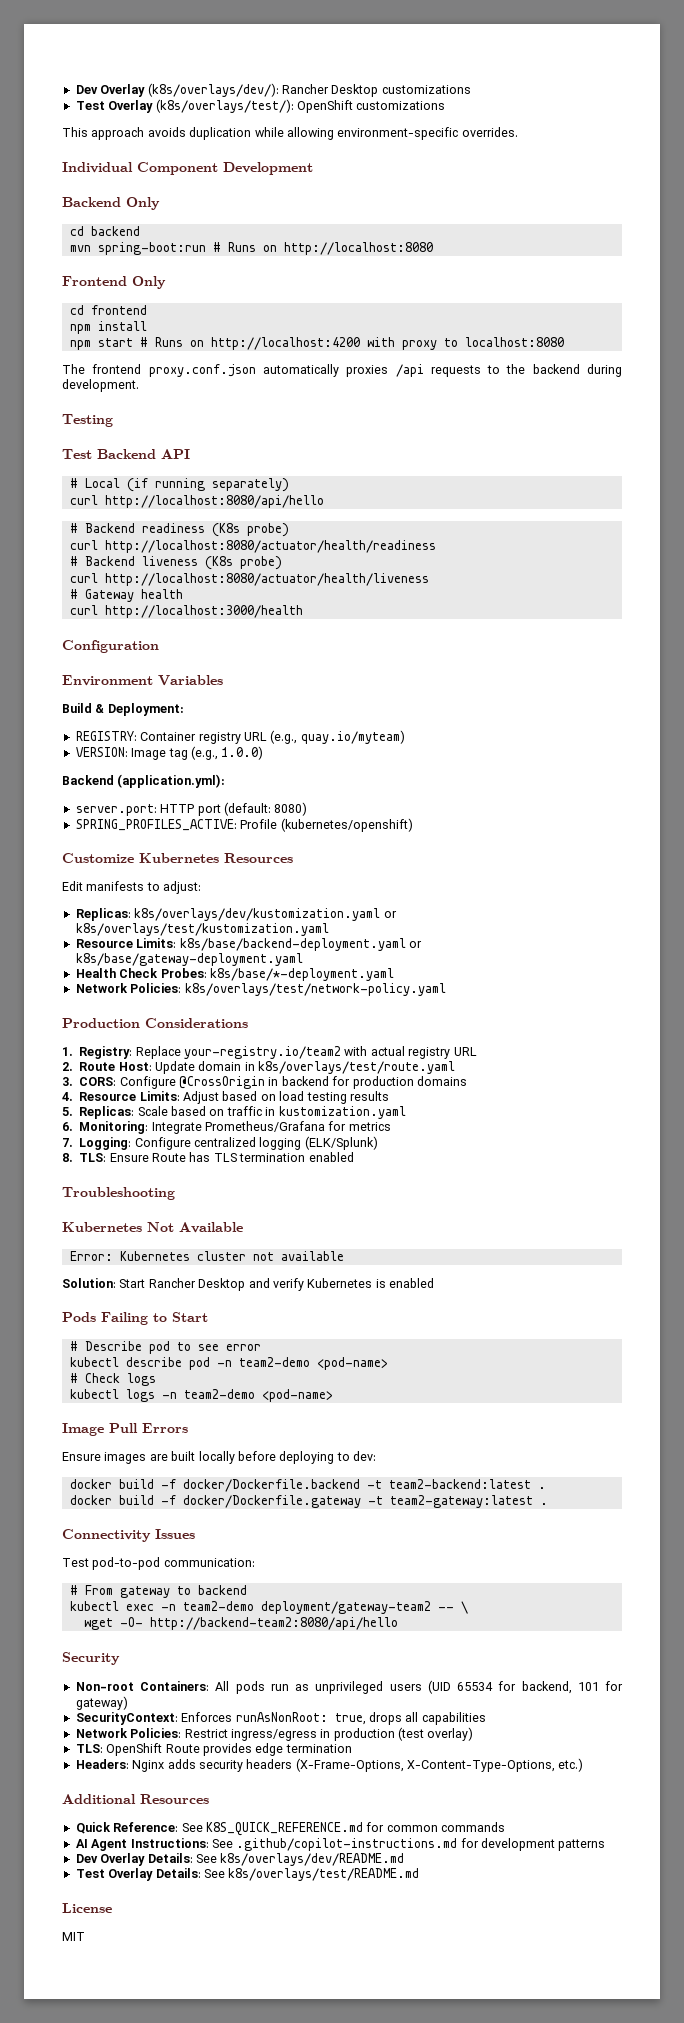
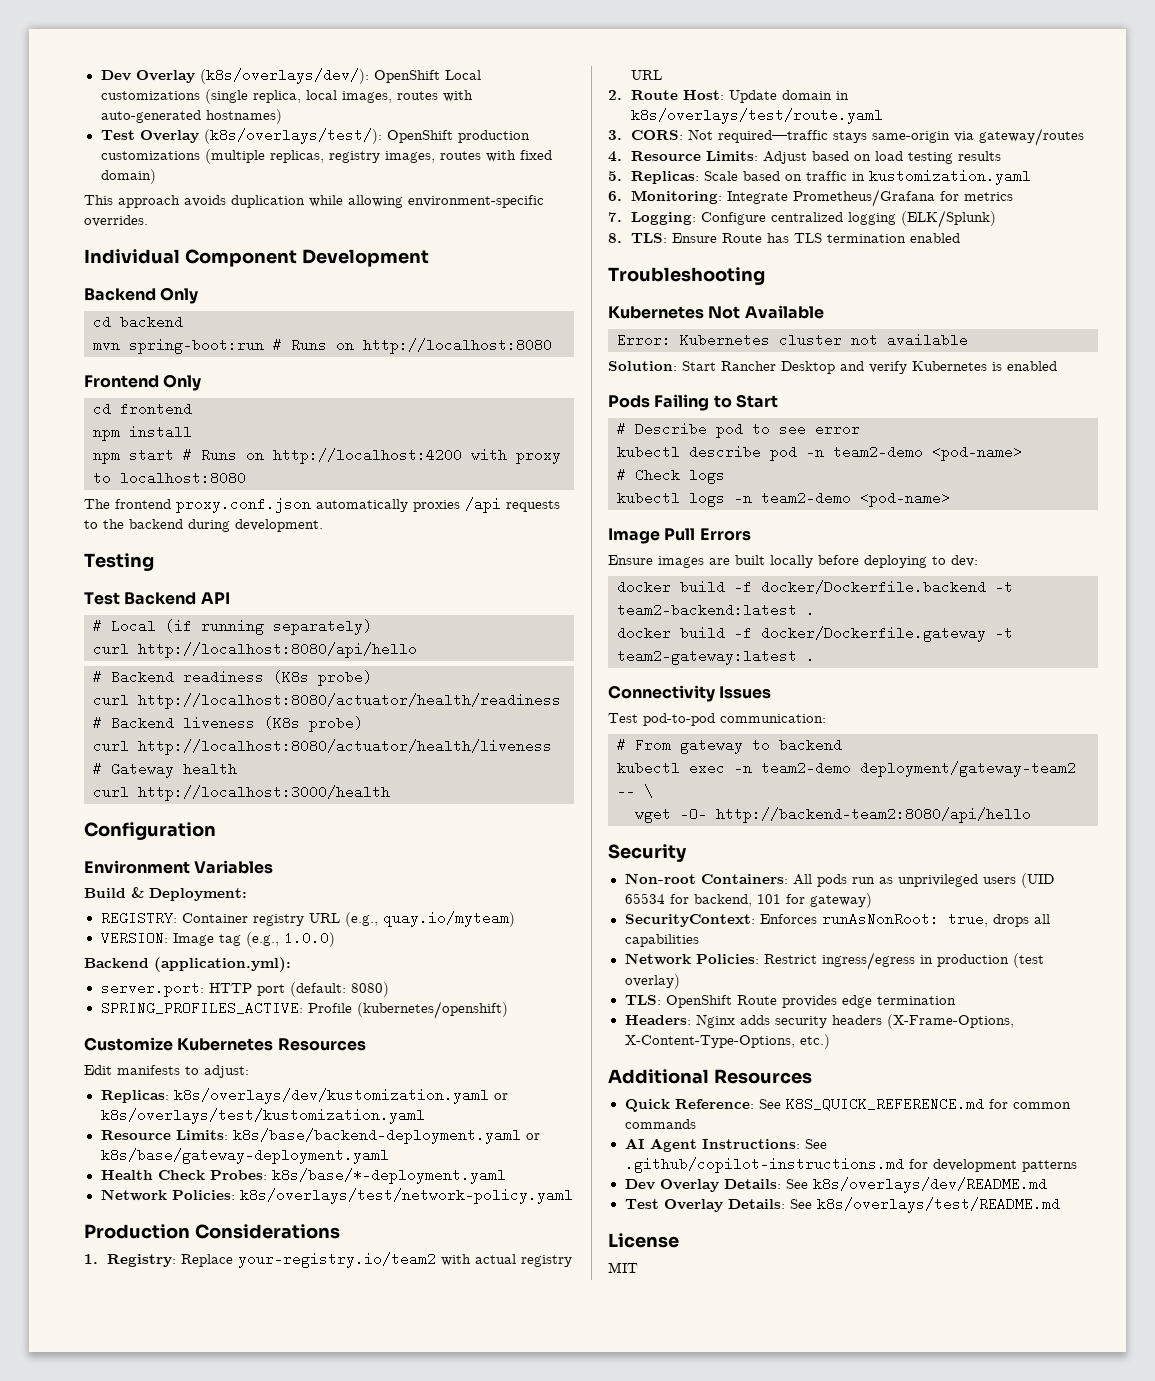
- Dev Overlay (k8s/overlays/dev/): Rancher Desktop customizations
+ Dev Overlay (k8s/overlays/dev/): OpenShift Local customizations (single replica, local images, routes with auto-generated hostnames)
- Test Overlay (k8s/overlays/test/): OpenShift customizations
+ Test Overlay (k8s/overlays/test/): OpenShift production customizations (multiple replicas, registry images, routes with fixed domain)
- 3. CORS: Configure @CrossOrigin in backend for production domains
+ 3. CORS: Not required—traffic stays same-origin via gateway/routes

